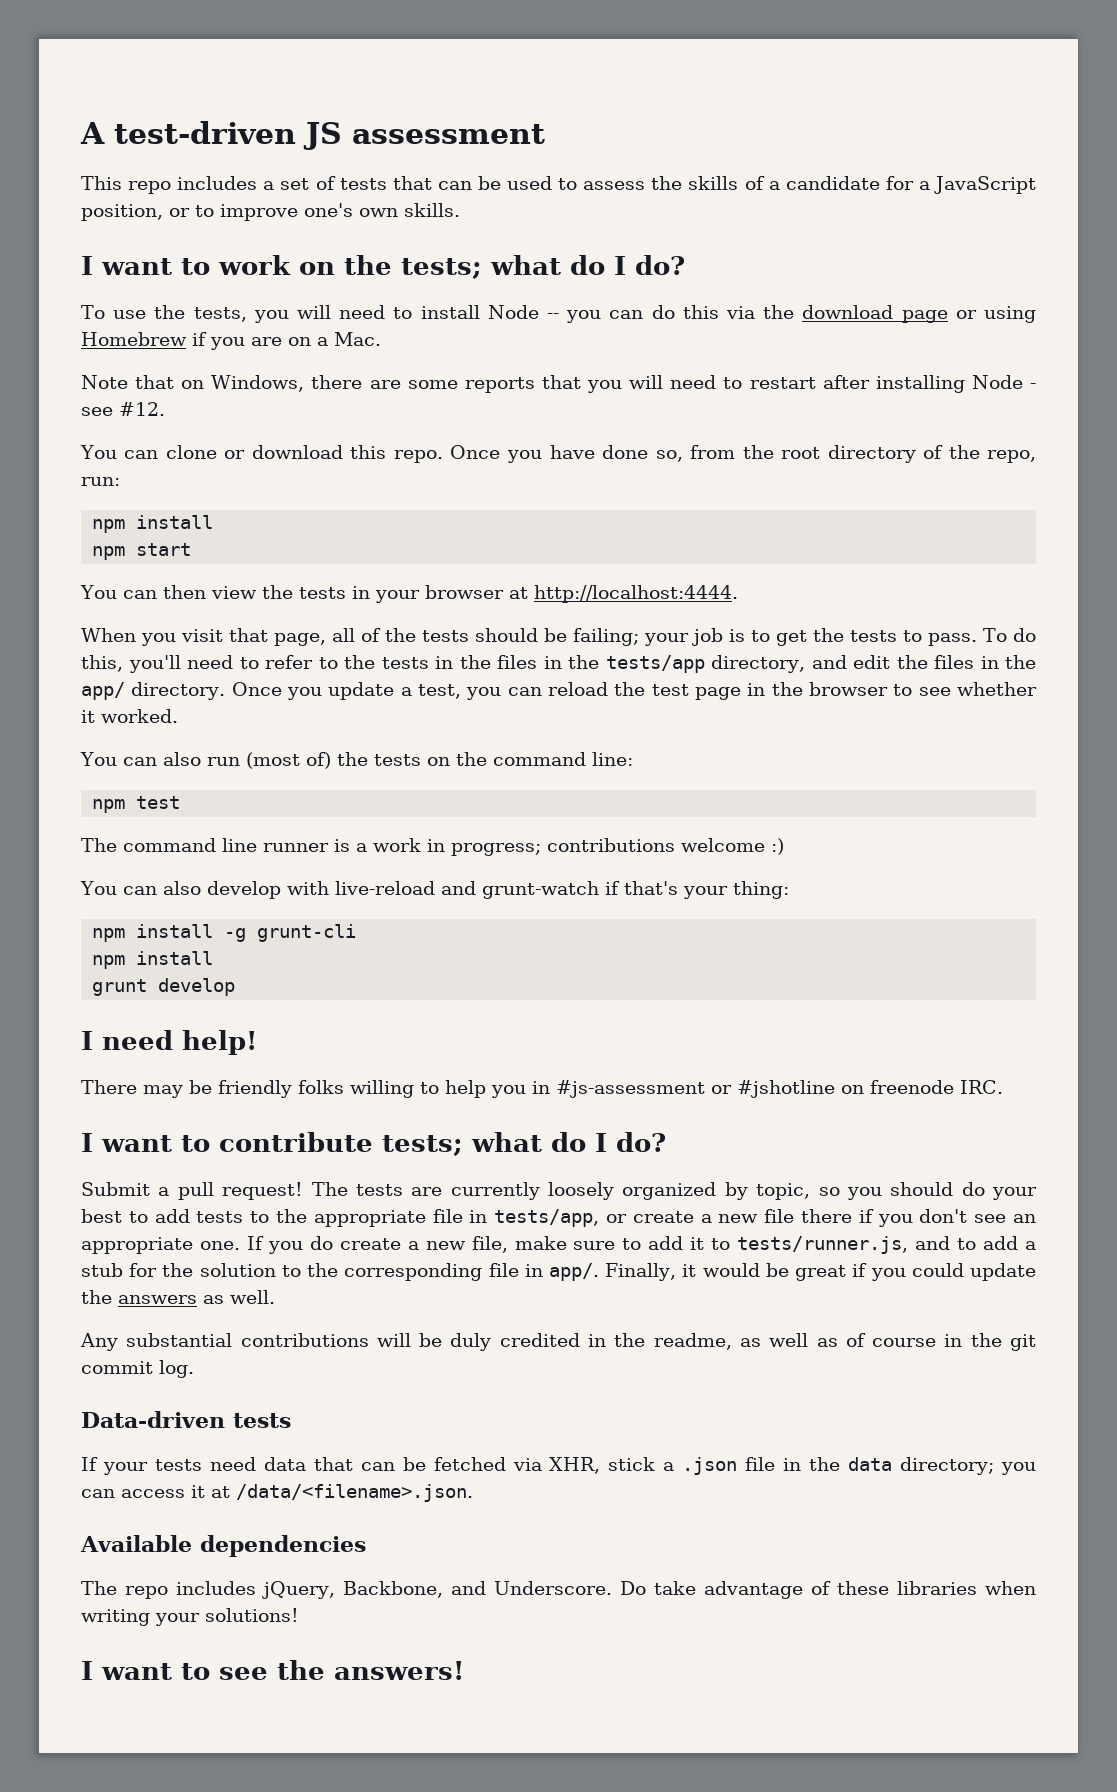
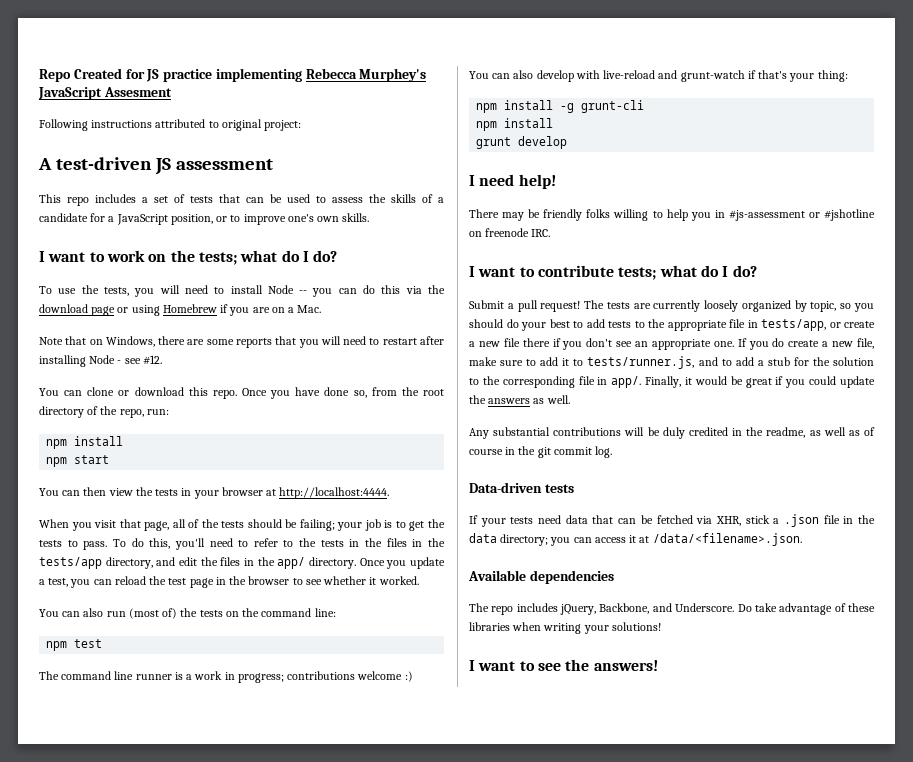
+ Repo Created for JS practice implementing Rebecca Murphey's JavaScript Assesment
+ Following instructions attributed to original project:

